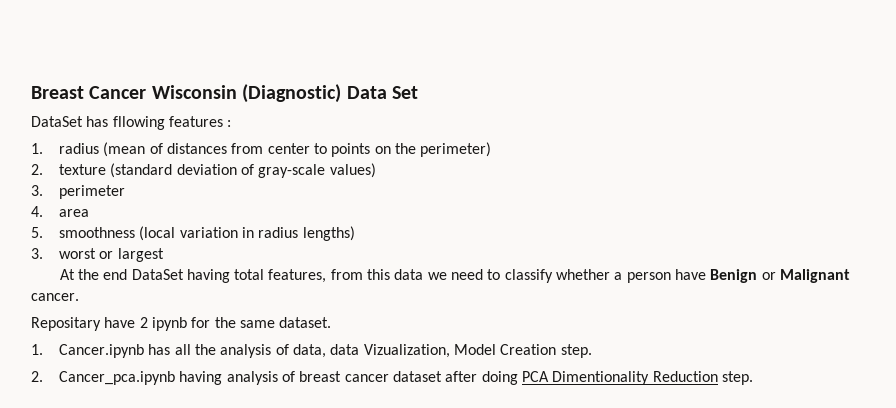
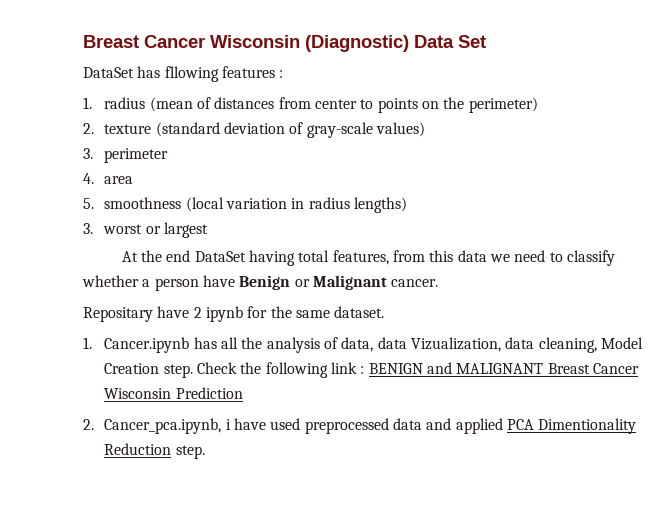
- 1. Cancer.ipynb has all the analysis of data, data Vizualization, Model Creation step.
- 2. Cancer_pca.ipynb having analysis of breast cancer dataset after doing PCA Dimentionality Reduction step.
+ 1. Cancer.ipynb has all the analysis of data, data Vizualization, data cleaning, Model Creation step. Check the following link : BENIGN and MALIGNANT Breast Cancer Wisconsin Prediction
+ 2. Cancer_pca.ipynb, i have used preprocessed data and applied PCA Dimentionality Reduction step.

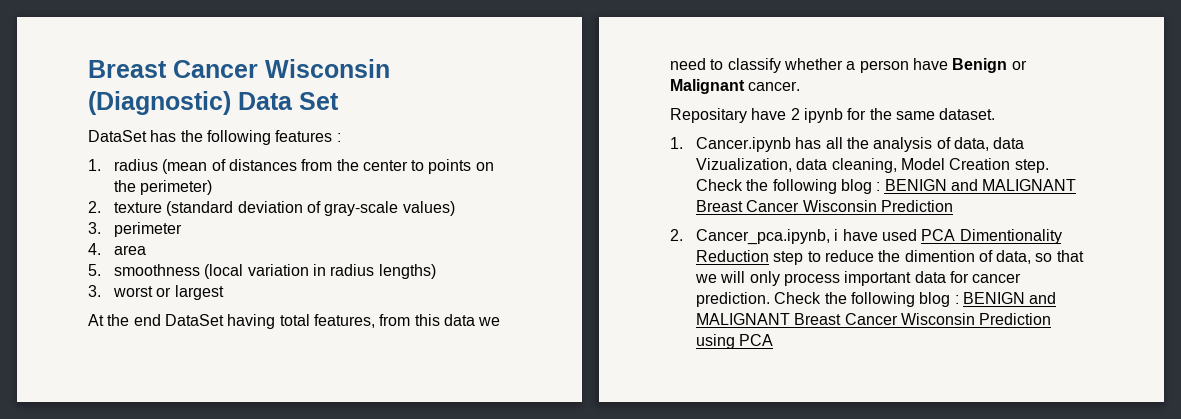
- DataSet has fllowing features :
+ DataSet has the following features :
- 1. radius (mean of distances from center to points on the perimeter)
+ 1. radius (mean of distances from the center to points on the perimeter)
- 1. Cancer.ipynb has all the analysis of data, data Vizualization, data cleaning, Model Creation step. Check the following link : BENIGN and MALIGNANT Breast Cancer Wisconsin Prediction
+ 1. Cancer.ipynb has all the analysis of data, data Vizualization, data cleaning, Model Creation step. Check the following blog : BENIGN and MALIGNANT Breast Cancer Wisconsin Prediction
- 2. Cancer_pca.ipynb, i have used preprocessed data and applied PCA Dimentionality Reduction step.
+ 2. Cancer_pca.ipynb, i have used PCA Dimentionality Reduction step to reduce the dimention of data, so that we will only process important data for cancer prediction. Check the following blog : BENIGN and MALIGNANT Breast Cancer Wisconsin Prediction using PCA

